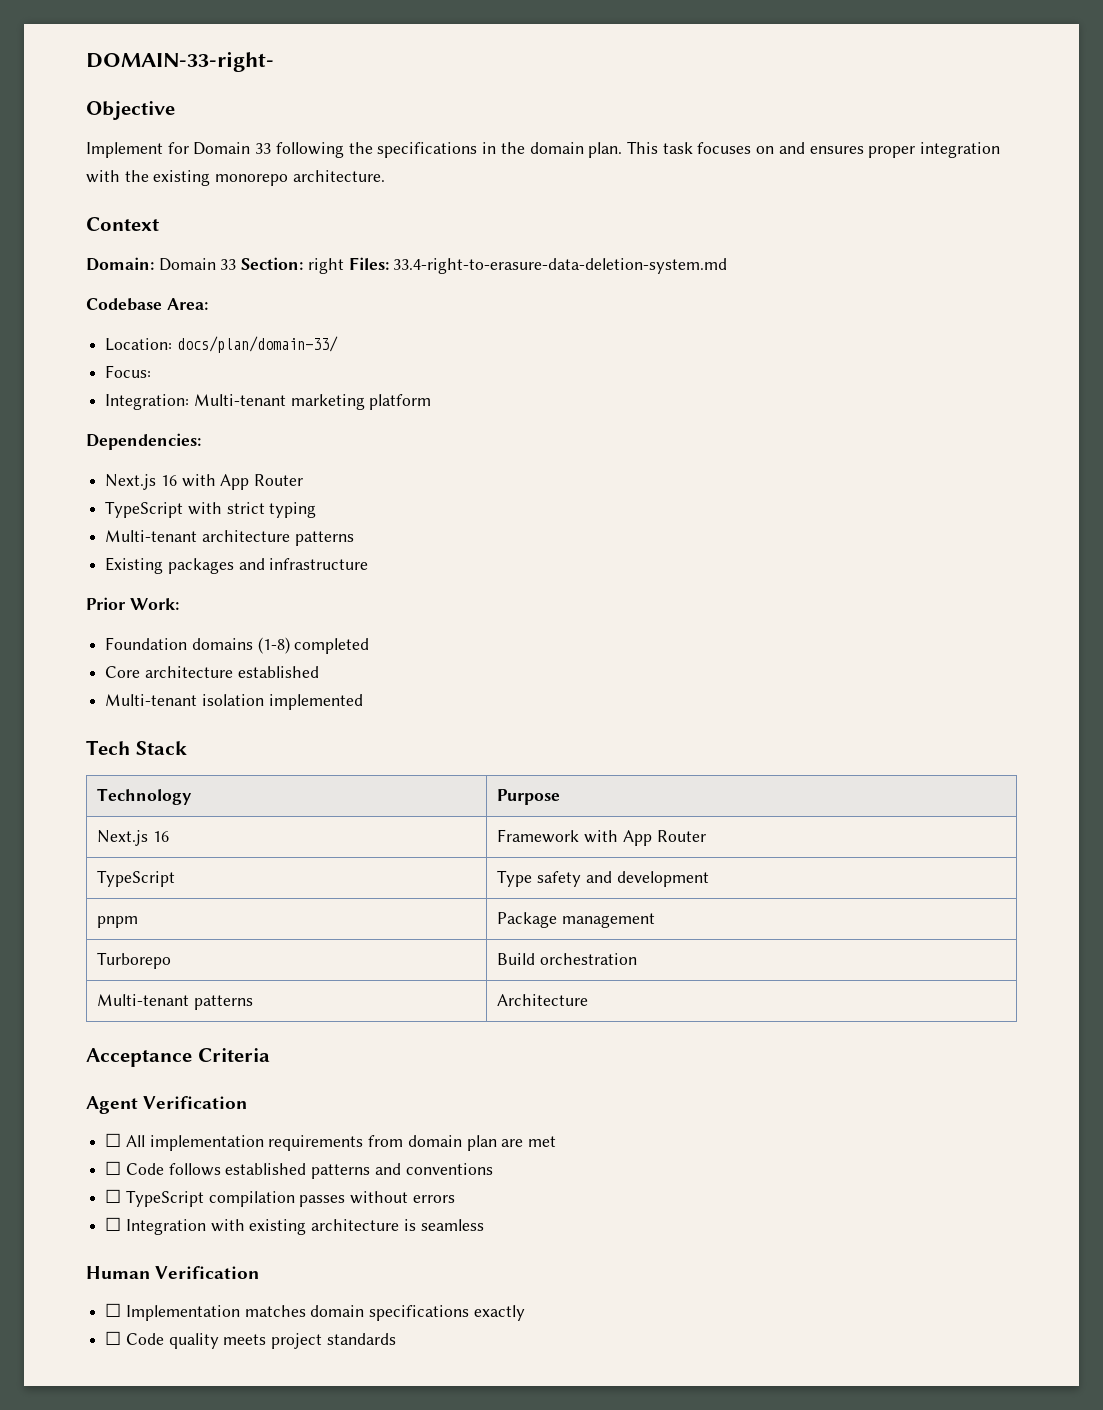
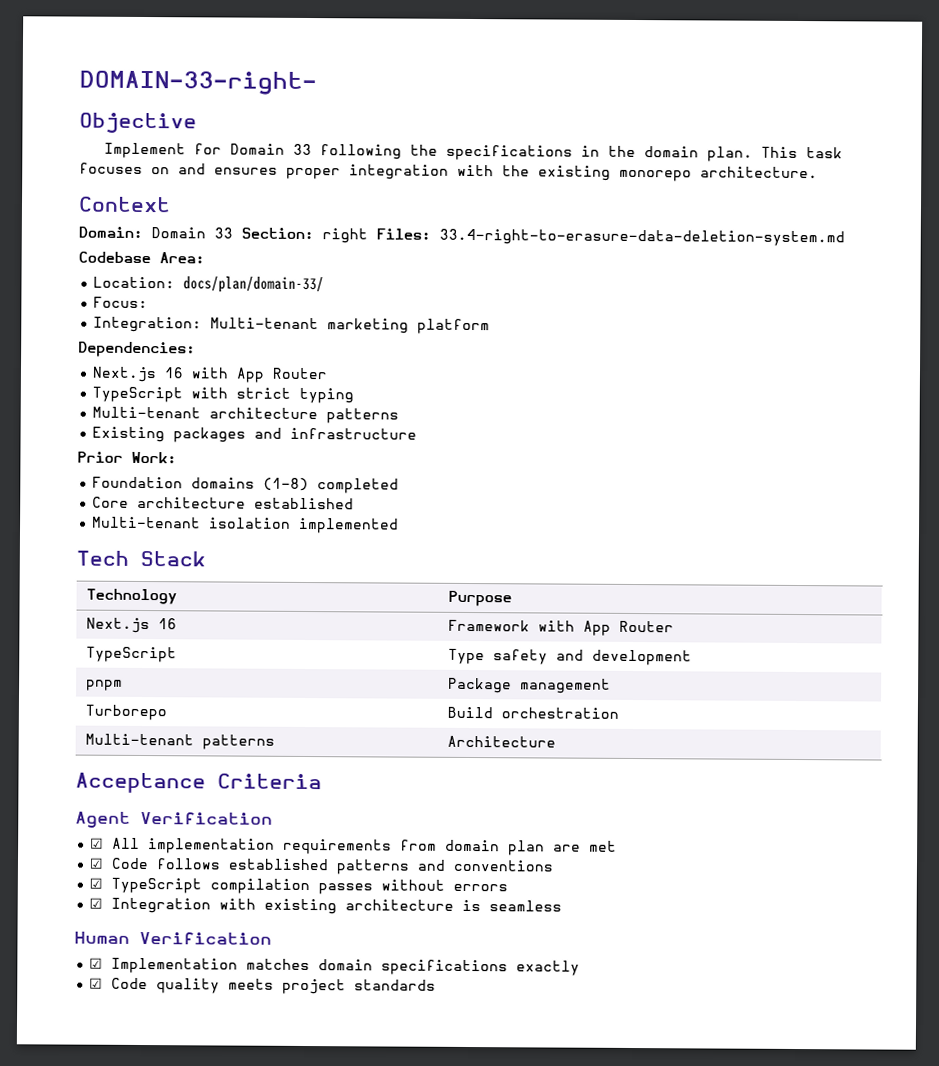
- ☐ All implementation requirements from domain plan are met
+ ☑ All implementation requirements from domain plan are met
- ☐ Code follows established patterns and conventions
+ ☑ Code follows established patterns and conventions
- ☐ TypeScript compilation passes without errors
+ ☑ TypeScript compilation passes without errors
- ☐ Integration with existing architecture is seamless
+ ☑ Integration with existing architecture is seamless
- ☐ Implementation matches domain specifications exactly
+ ☑ Implementation matches domain specifications exactly
- ☐ Code quality meets project standards
+ ☑ Code quality meets project standards

